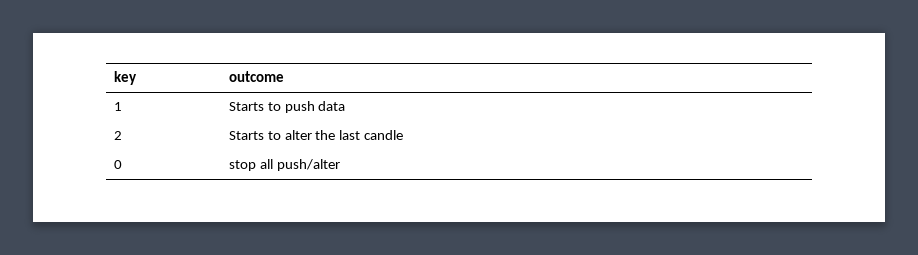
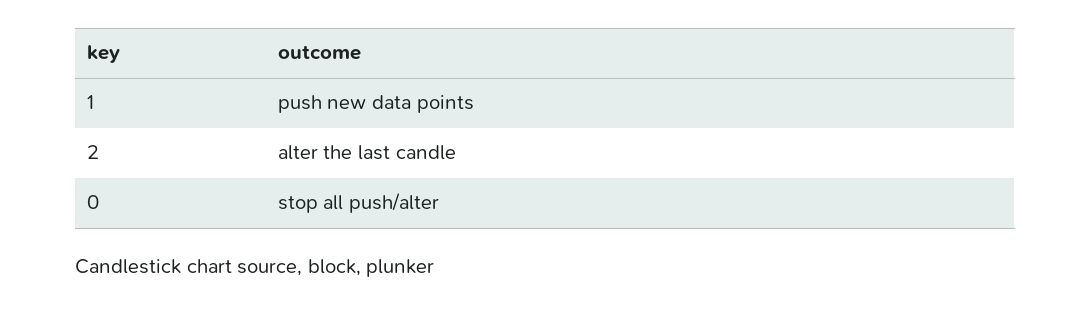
- 1 | Starts to push data
+ 1 | push new data points
- 2 | Starts to alter the last candle
+ 2 | alter the last candle
+ Candlestick chart source, block, plunker

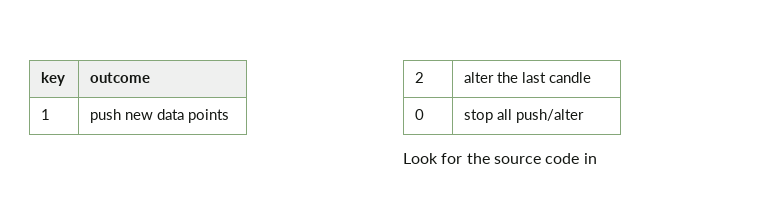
- Candlestick chart source, block, plunker
+ Look for the source code in

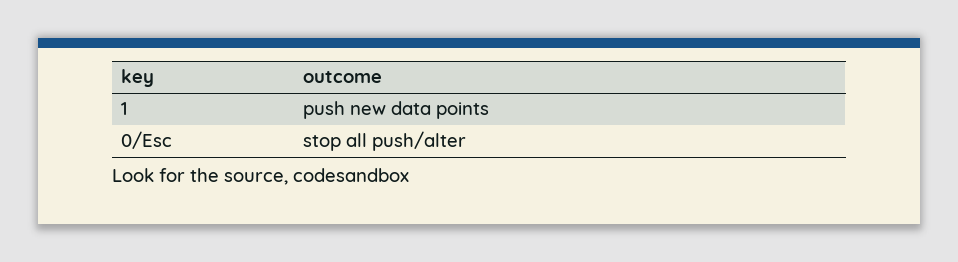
- 2 | alter the last candle
- 0 | stop all push/alter
+ 0/Esc | stop all push/alter
- Look for the source code in
+ Look for the source, codesandbox

